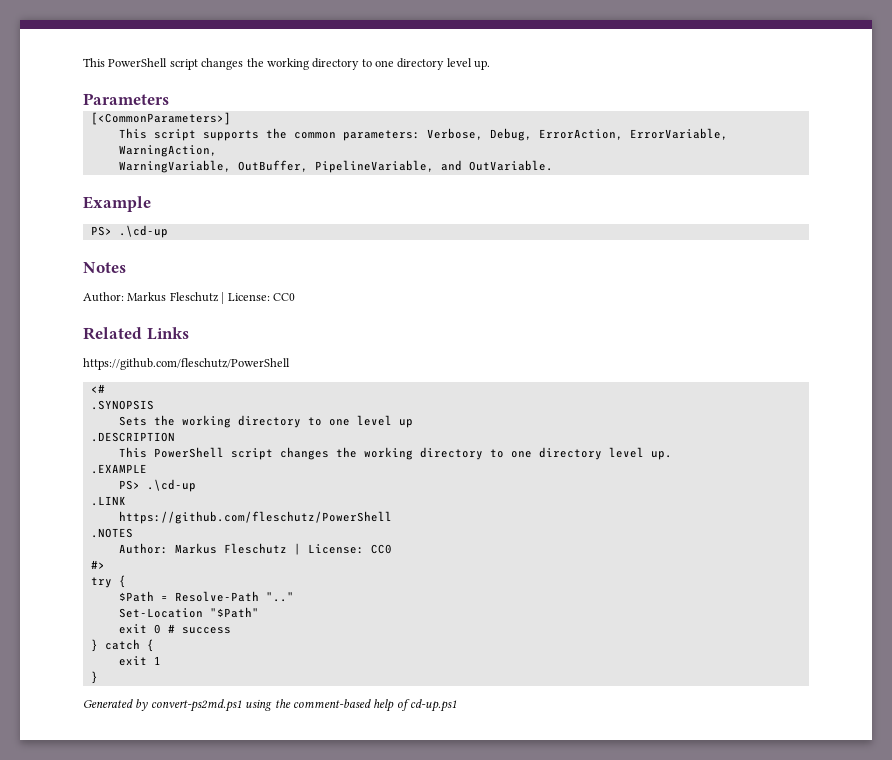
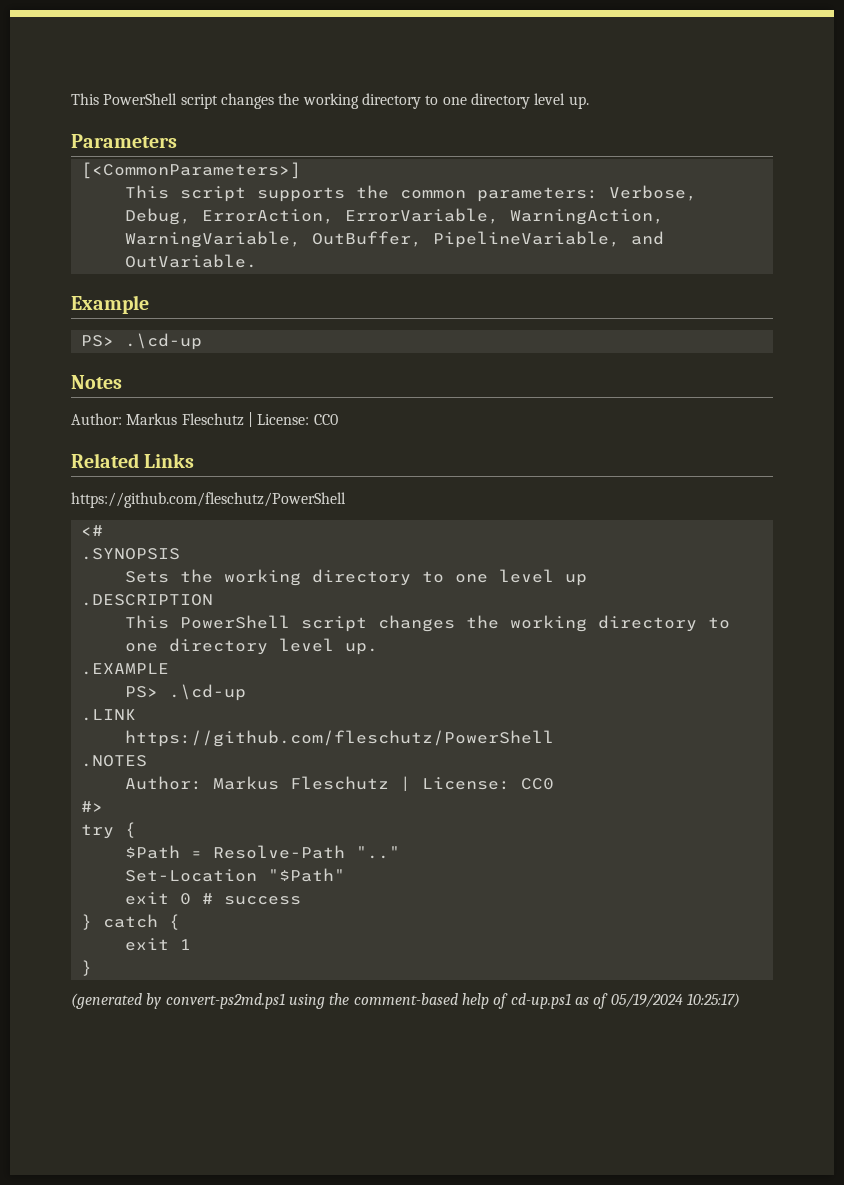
- Generated by convert-ps2md.ps1 using the comment-based help of cd-up.ps1
+ (generated by convert-ps2md.ps1 using the comment-based help of cd-up.ps1 as of 05/19/2024 10:25:17)

